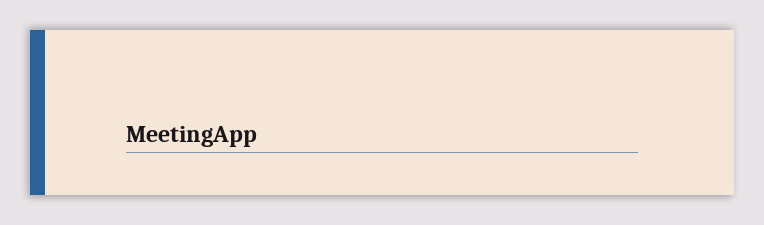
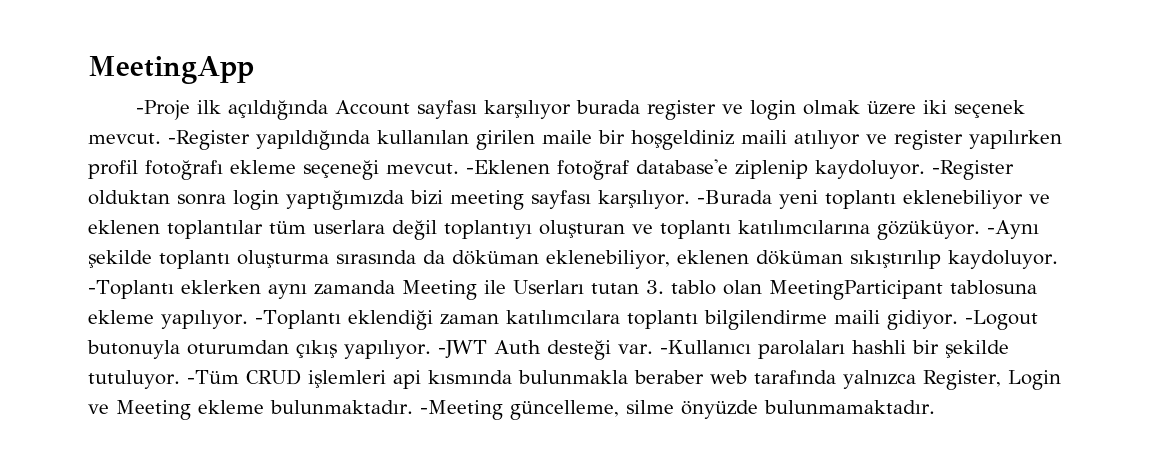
+ -Proje ilk açıldığında Account sayfası karşılıyor burada register ve login olmak üzere iki seçenek mevcut. -Register yapıldığında kullanılan girilen maile bir hoşgeldiniz maili atılıyor ve register yapılırken profil fotoğrafı ekleme seçeneği mevcut. -Eklenen fotoğraf database'e ziplenip kaydoluyor. -Register olduktan sonra login yaptığımızda bizi meeting sayfası karşılıyor. -Burada yeni toplantı eklenebiliyor ve eklenen toplantılar tüm userlara değil toplantıyı oluşturan ve toplantı katılımcılarına gözüküyor. -Aynı şekilde toplantı oluşturma sırasında da döküman eklenebiliyor, eklenen döküman sıkıştırılıp kaydoluyor. -Toplantı eklerken aynı zamanda Meeting ile Userları tutan 3. tablo olan MeetingParticipant tablosuna ekleme yapılıyor. -Toplantı eklendiği zaman katılımcılara toplantı bilgilendirme maili gidiyor. -Logout butonuyla oturumdan çıkış yapılıyor. -JWT Auth desteği var. -Kullanıcı parolaları hashli bir şekilde tutuluyor. -Tüm CRUD işlemleri api kısmında bulunmakla beraber web tarafında yalnızca Register, Login ve Meeting ekleme bulunmaktadır. -Meeting güncelleme, silme önyüzde bulunmamaktadır.

